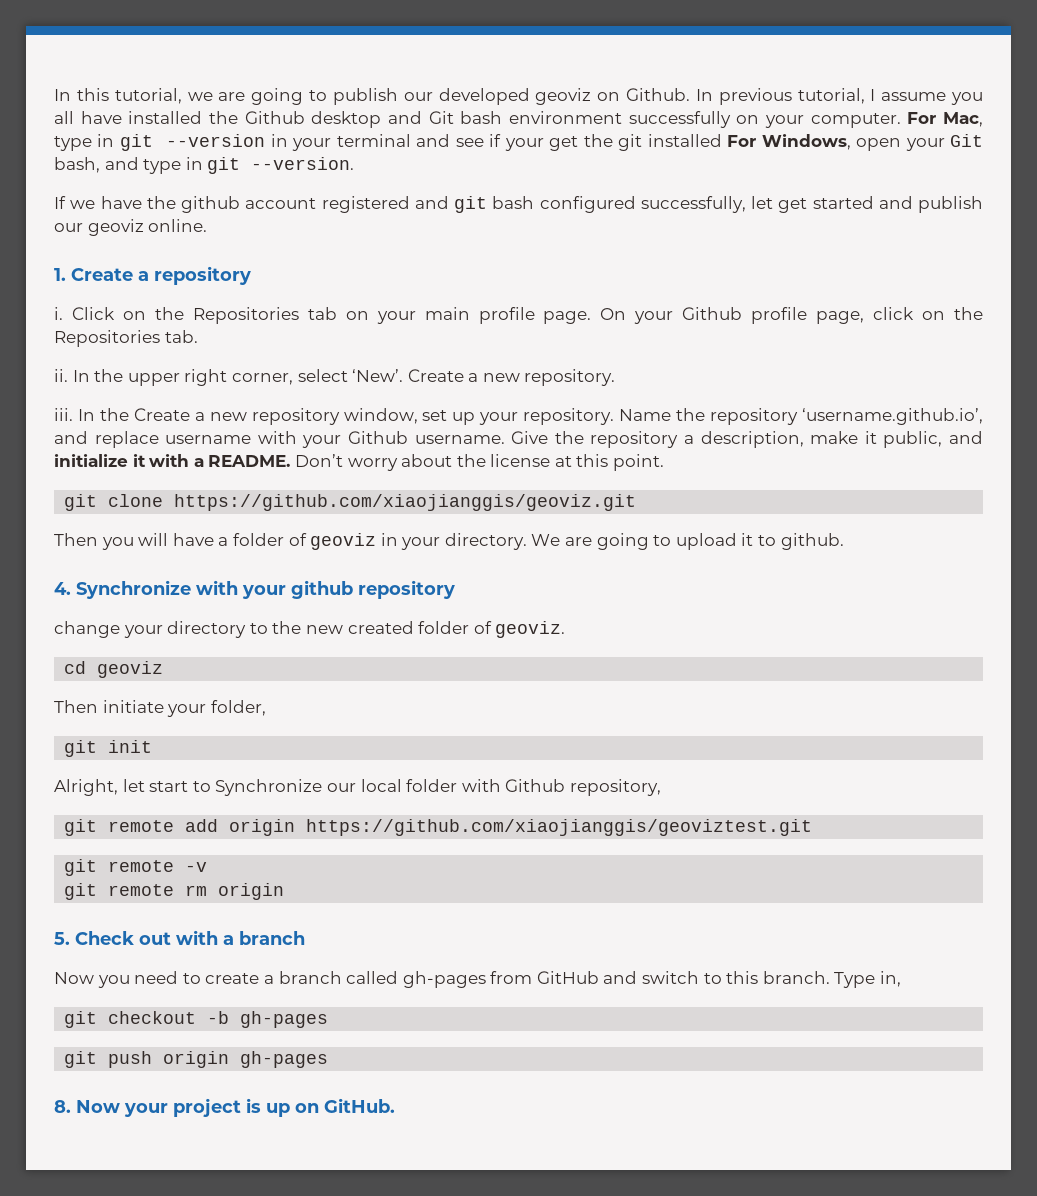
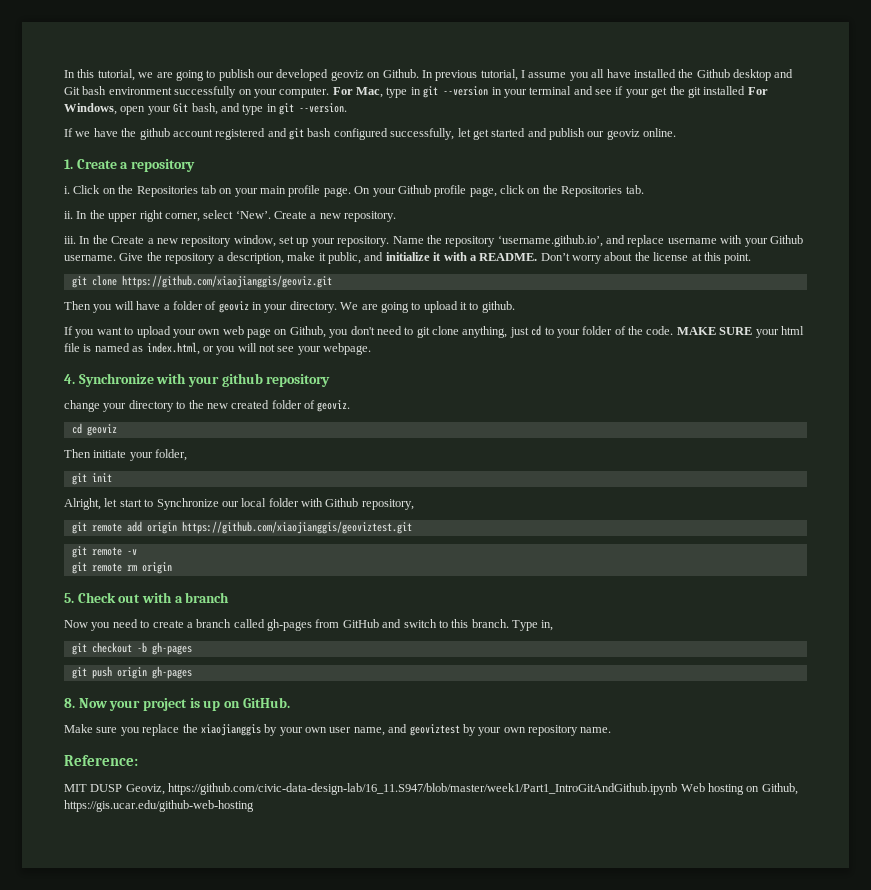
+ If you want to upload your own web page on Github, you don't need to git clone anything, just cd to your folder of the code. MAKE SURE your html file is named as index.html, or you will not see your webpage.
+ Make sure you replace the xiaojianggis by your own user name, and geoviztest by your own repository name.
+ Reference:
+ MIT DUSP Geoviz, https://github.com/civic-data-design-lab/16_11.S947/blob/master/week1/Part1_IntroGitAndGithub.ipynb Web hosting on Github, https://gis.ucar.edu/github-web-hosting

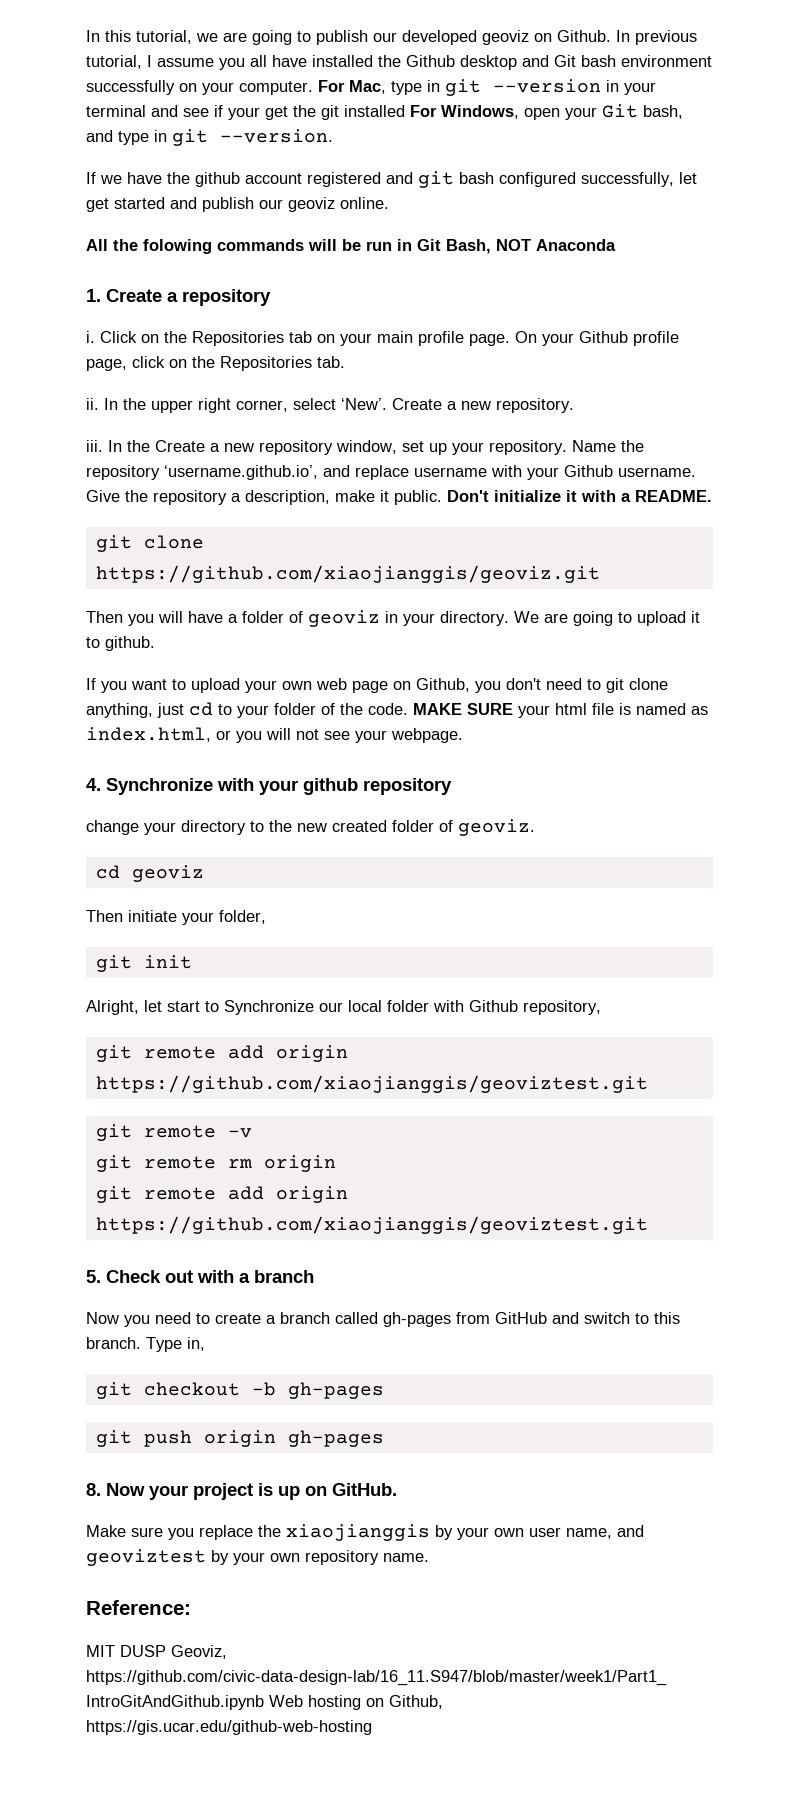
+ All the folowing commands will be run in Git Bash, NOT Anaconda
- Give the repository a description, make it public, and initialize it with a README. Don’t worry about the license at this point.
+ Give the repository a description, make it public. Don't initialize it with a README.
  git remote rm origin
+ git remote add origin https://github.com/xiaojianggis/geoviztest.git

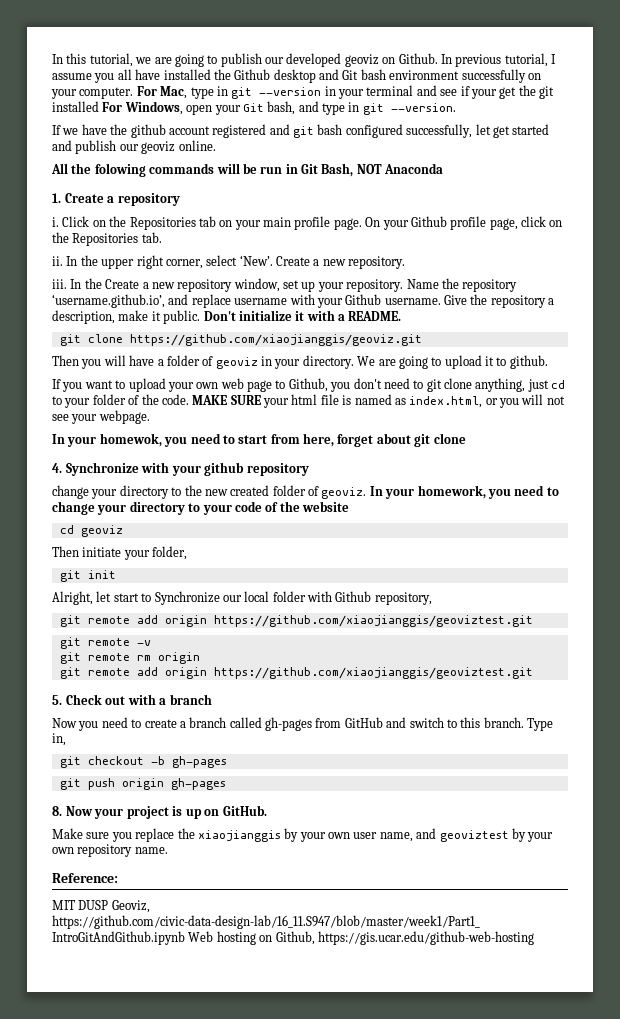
- If you want to upload your own web page on Github, you don't need to git clone anything, just cd to your folder of the code.
+ If you want to upload your own web page to Github, you don't need to git clone anything, just cd to your folder of the code.
+ In your homewok, you need to start from here, forget about git clone
+ In your homework, you need to change your directory to your code of the website

